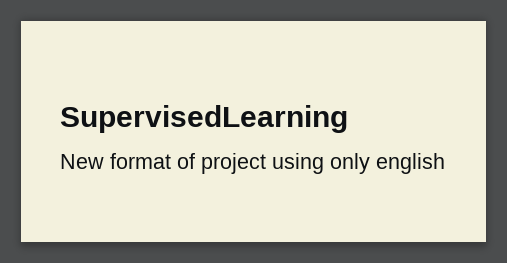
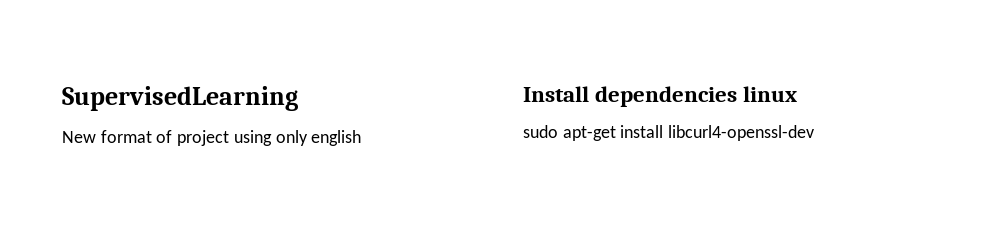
+ Install dependencies linux
+ sudo apt-get install libcurl4-openssl-dev

